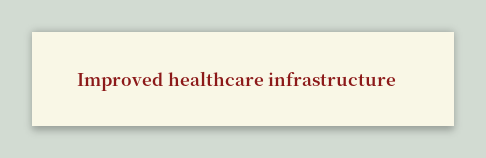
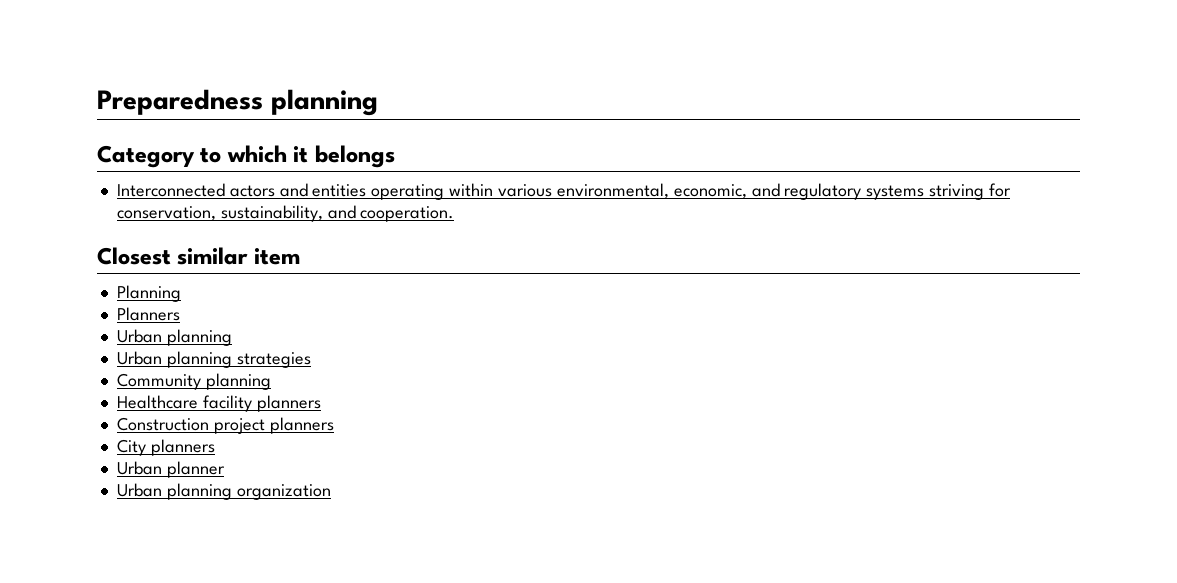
- Improved healthcare infrastructure
+ Preparedness planning
+ Category to which it belongs
+ Interconnected actors and entities operating within various environmental, economic, and regulatory systems striving for conservation, sustainability, and cooperation.
+ Closest similar item
+ Planning
+ Planners
+ Urban planning
+ Urban planning strategies
+ Community planning
+ Healthcare facility planners
+ Construction project planners
+ City planners
+ Urban planner
+ Urban planning organization

